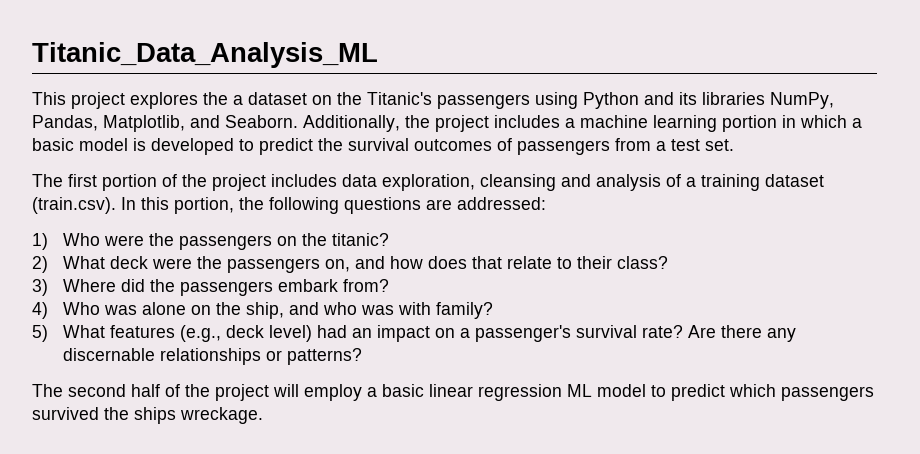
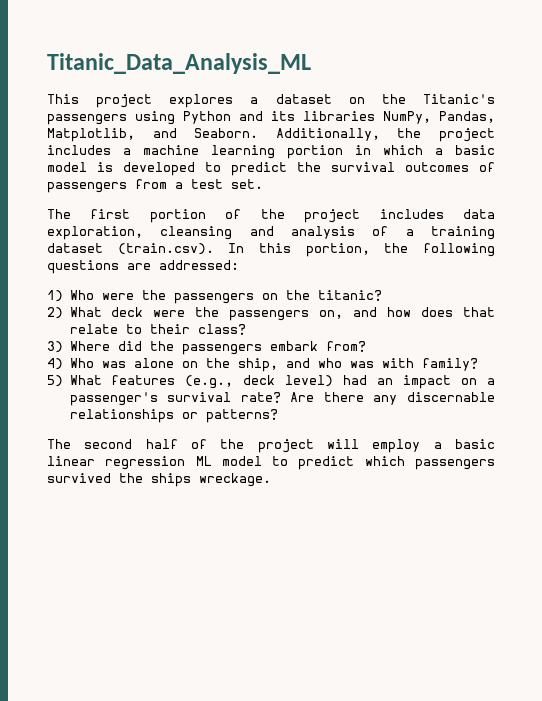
- This project explores the a dataset on the Titanic's passengers using Python and its libraries NumPy, Pandas, Matplotlib, and Seaborn.
+ This project explores a dataset on the Titanic's passengers using Python and its libraries NumPy, Pandas, Matplotlib, and Seaborn.

